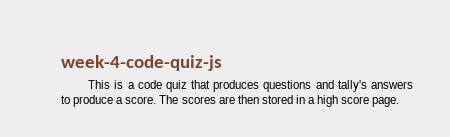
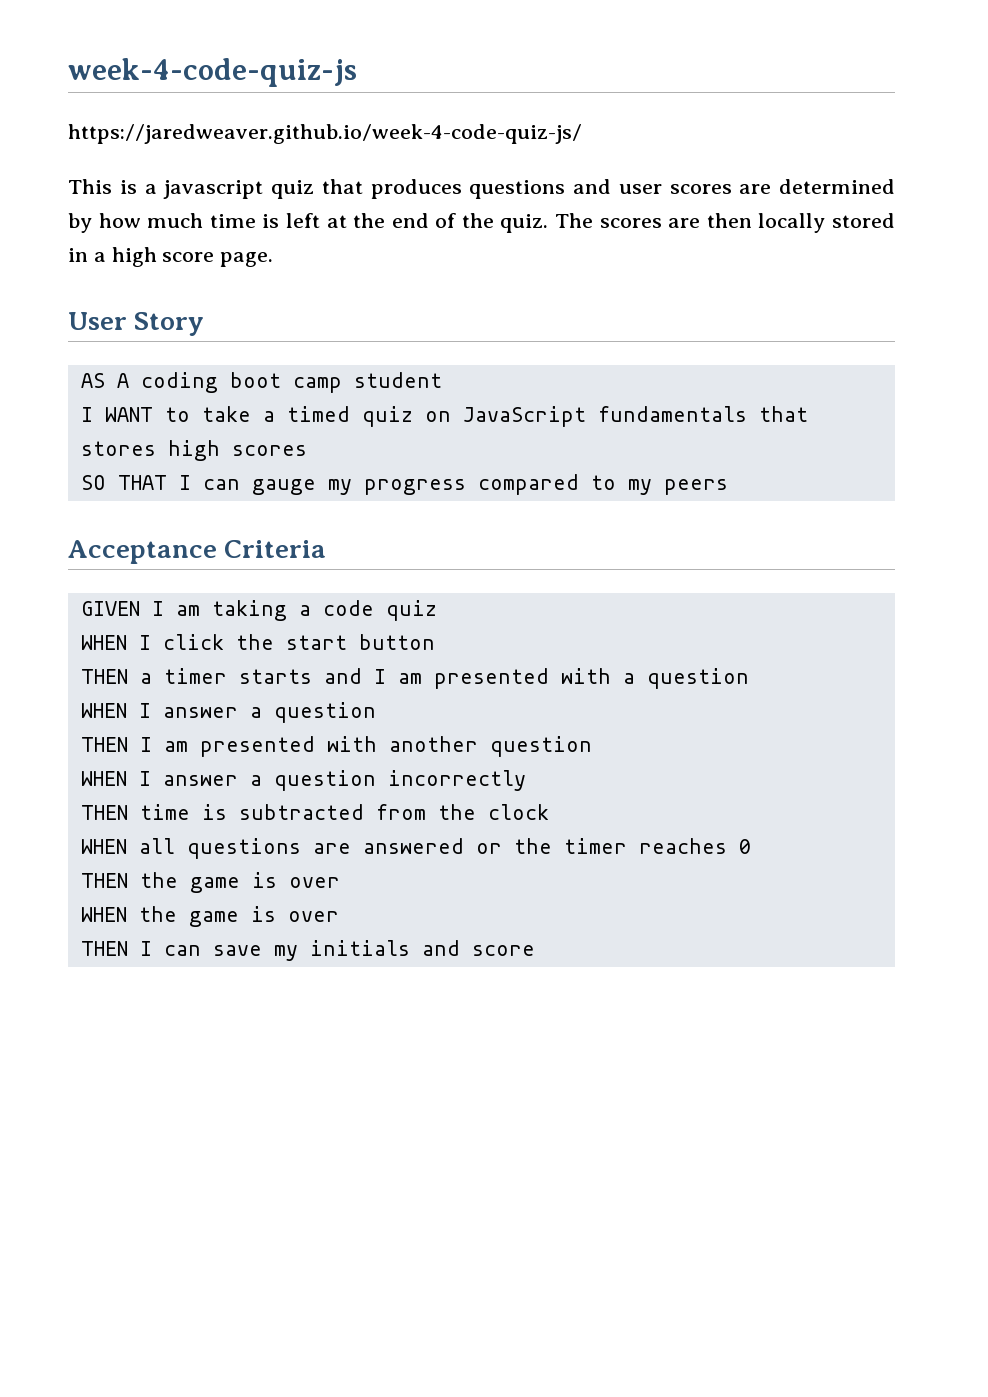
+ https://jaredweaver.github.io/week-4-code-quiz-js/
- This is a code quiz that produces questions and tally's answers to produce a score.
+ This is a javascript quiz that produces questions and user scores are determined by how much time is left at the end of the quiz.
- The scores are then stored in a high score page.
+ The scores are then locally stored in a high score page.
+ User Story
+ AS A coding boot camp student
+ I WANT to take a timed quiz on JavaScript fundamentals that stores high scores
+ SO THAT I can gauge my progress compared to my peers
+ Acceptance Criteria
+ GIVEN I am taking a code quiz
+ WHEN I click the start button
+ THEN a timer starts and I am presented with a question
+ WHEN I answer a question
+ THEN I am presented with another question
+ WHEN I answer a question incorrectly
+ THEN time is subtracted from the clock
+ WHEN all questions are answered or the timer reaches 0
+ THEN the game is over
+ WHEN the game is over
+ THEN I can save my initials and score

